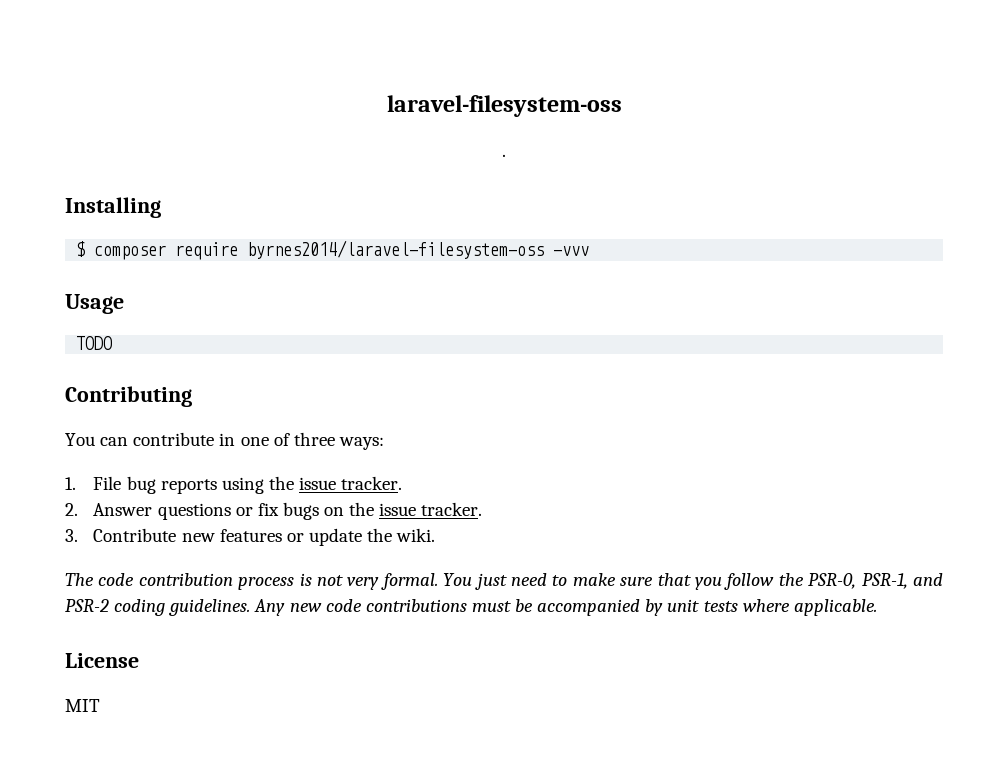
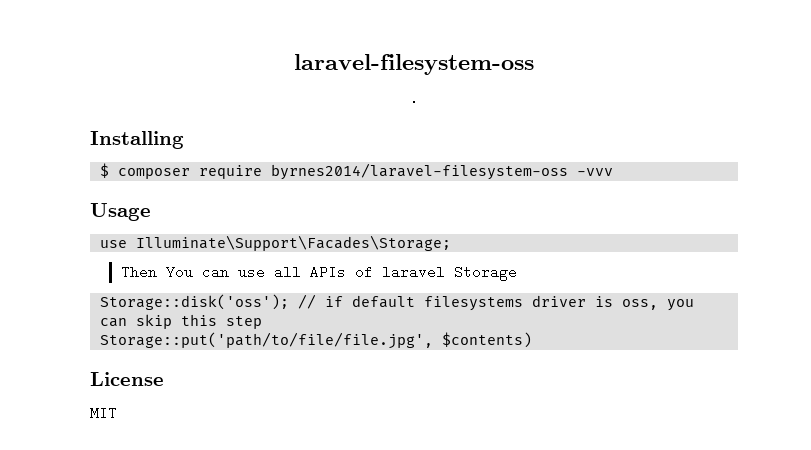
- TODO
- Contributing
- You can contribute in one of three ways:
- 1. File bug reports using the issue tracker.
- 2. Answer questions or fix bugs on the issue tracker.
- 3. Contribute new features or update the wiki.
- The code contribution process is not very formal. You just need to make sure that you follow the PSR-0, PSR-1, and PSR-2 coding guidelines. Any new code contributions must be accompanied by unit tests where applicable.
+ use Illuminate\Support\Facades\Storage;
+ Then You can use all APIs of laravel Storage
+ Storage::disk('oss'); // if default filesystems driver is oss, you can skip this step
+ Storage::put('path/to/file/file.jpg', $contents)

